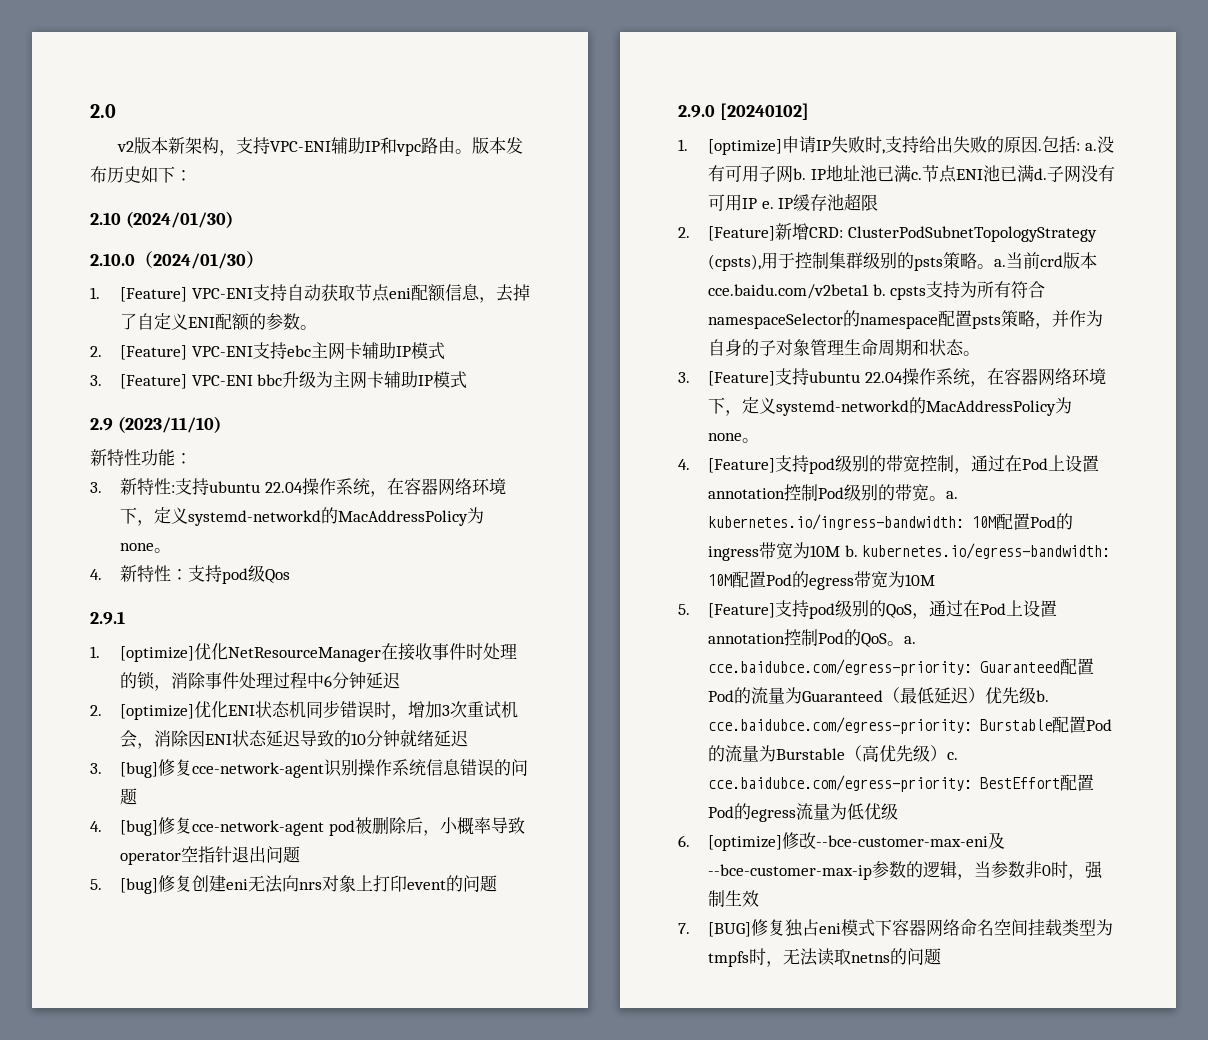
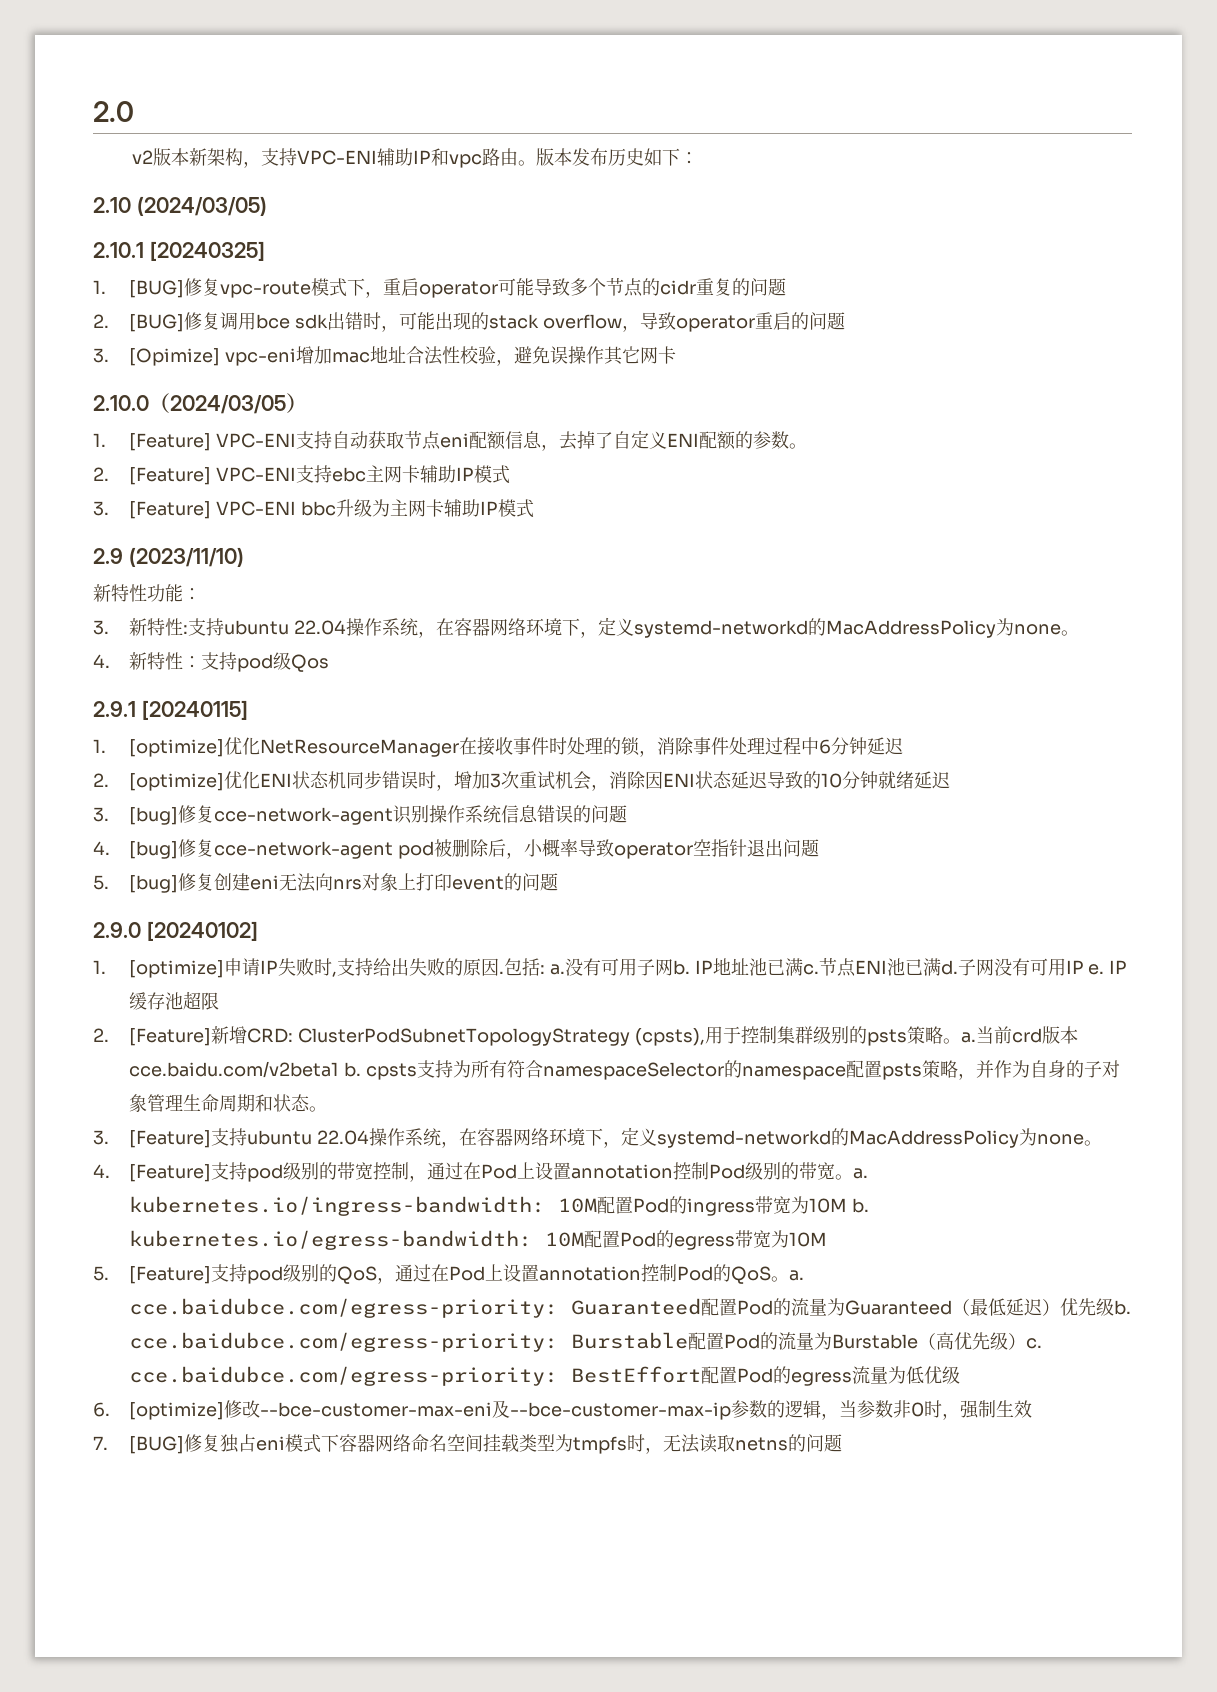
- 2.10 (2024/01/30)
+ 2.10 (2024/03/05)
+ 2.10.1 [20240325]
+ 1. [BUG]修复vpc-route模式下，重启operator可能导致多个节点的cidr重复的问题
+ 2. [BUG]修复调用bce sdk出错时，可能出现的stack overflow，导致operator重启的问题
+ 3. [Opimize] vpc-eni增加mac地址合法性校验，避免误操作其它网卡
- 2.10.0（2024/01/30）
+ 2.10.0（2024/03/05）
- 2.9.1
+ 2.9.1 [20240115]

